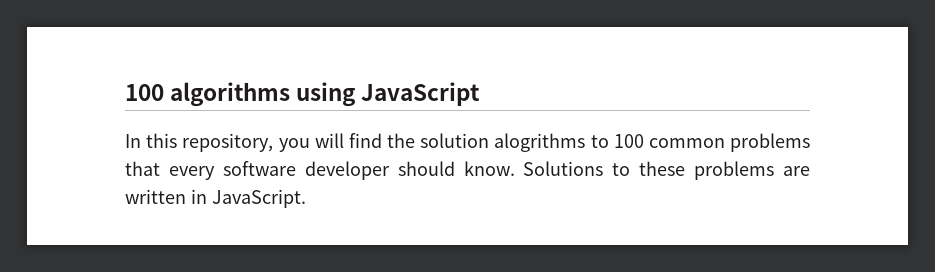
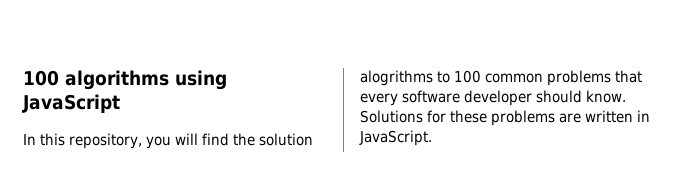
- Solutions to these problems are written in JavaScript.
+ Solutions for these problems are written in JavaScript.

